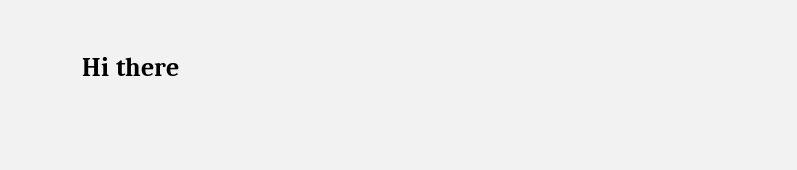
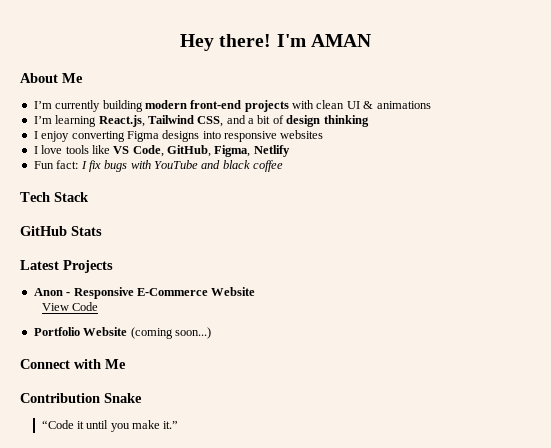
- Hi there
+ Hey there! I'm AMAN
+ About Me
+ I’m currently building modern front-end projects with clean UI & animations
+ I’m learning React.js, Tailwind CSS, and a bit of design thinking
+ I enjoy converting Figma designs into responsive websites
+ I love tools like VS Code, GitHub, Figma, Netlify
+ Fun fact: I fix bugs with YouTube and black coffee
+ Tech Stack
+ GitHub Stats
+ Latest Projects
+ Anon - Responsive E-Commerce Website
+ View Code
+ Portfolio Website (coming soon...)
+ Connect with Me
+ Contribution Snake
+ “Code it until you make it.”

